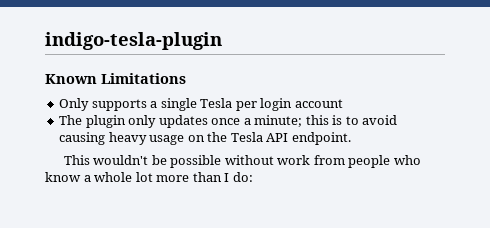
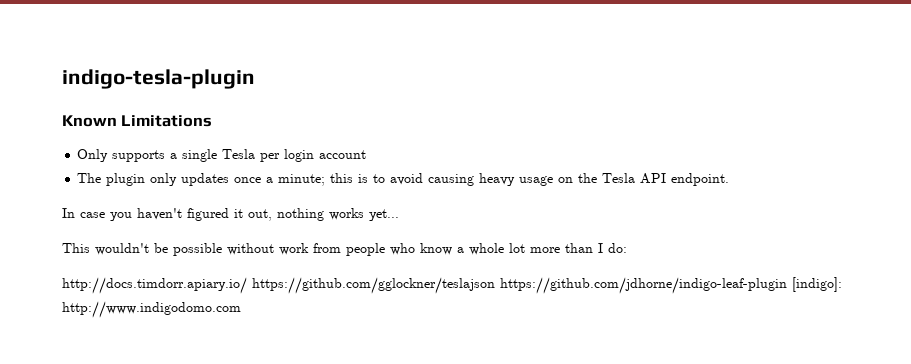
+ In case you haven't figured it out, nothing works yet...
+ http://docs.timdorr.apiary.io/ https://github.com/gglockner/teslajson https://github.com/jdhorne/indigo-leaf-plugin [indigo]: http://www.indigodomo.com

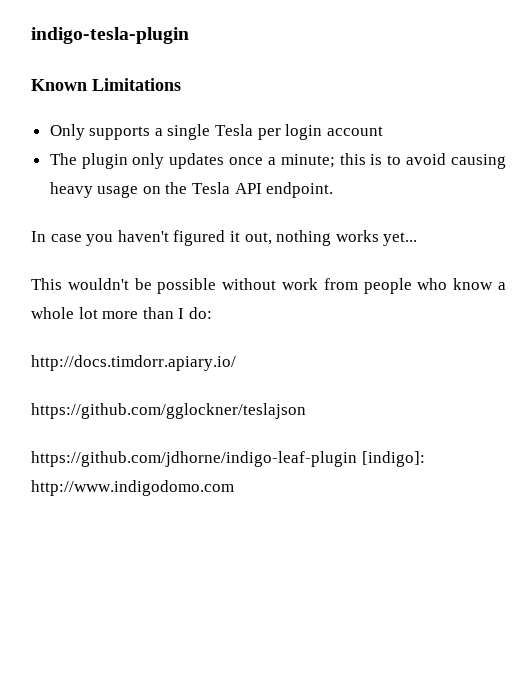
- http://docs.timdorr.apiary.io/ https://github.com/gglockner/teslajson https://github.com/jdhorne/indigo-leaf-plugin [indigo]: http://www.indigodomo.com
+ http://docs.timdorr.apiary.io/
+ https://github.com/gglockner/teslajson
+ https://github.com/jdhorne/indigo-leaf-plugin [indigo]: http://www.indigodomo.com

